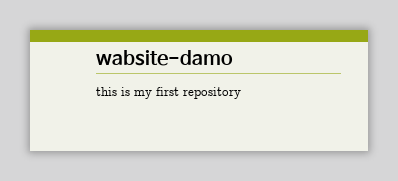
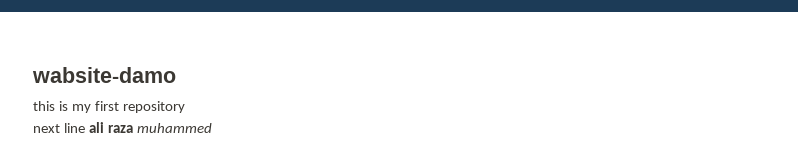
+ next line ali raza muhammed

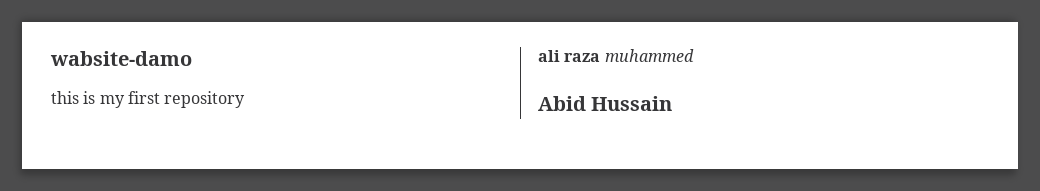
- next line ali raza muhammed
+ ali raza muhammed
+ Abid Hussain

